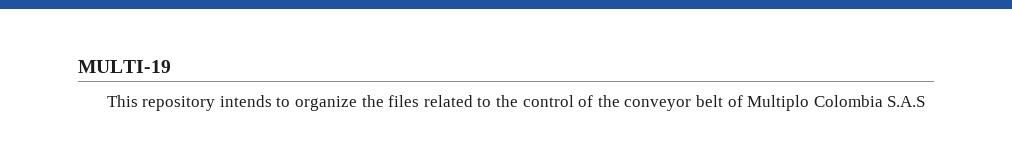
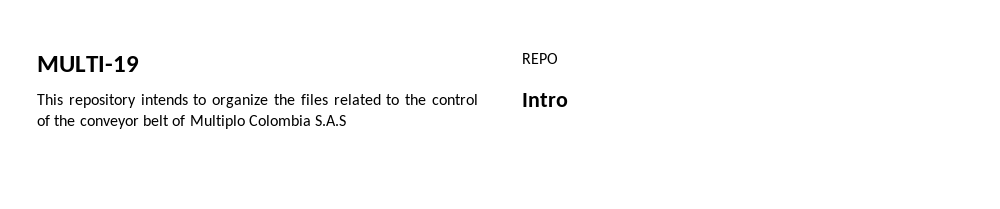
+ REPO
+ Intro

